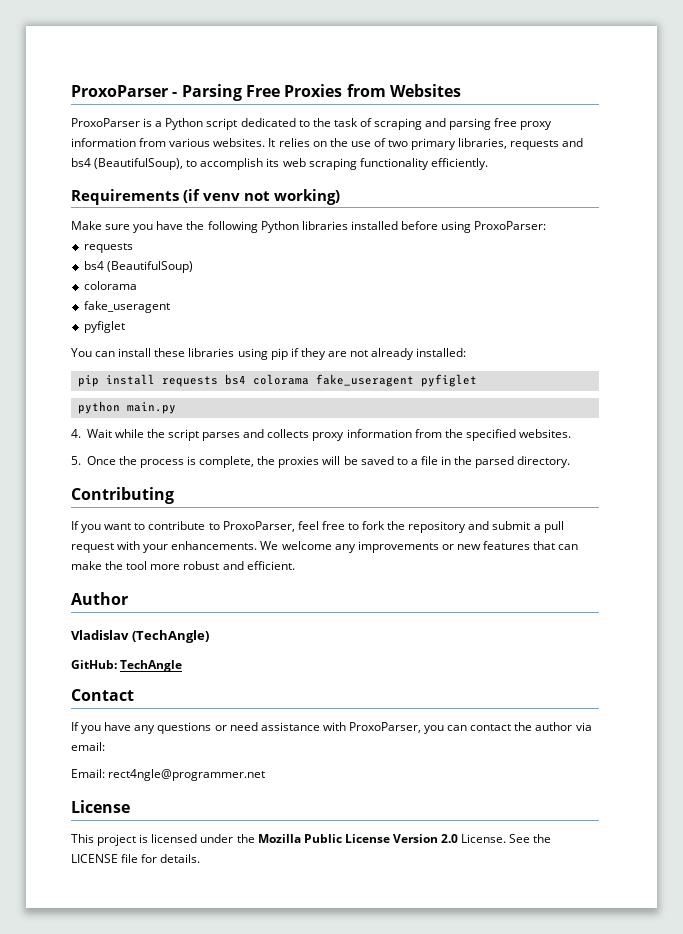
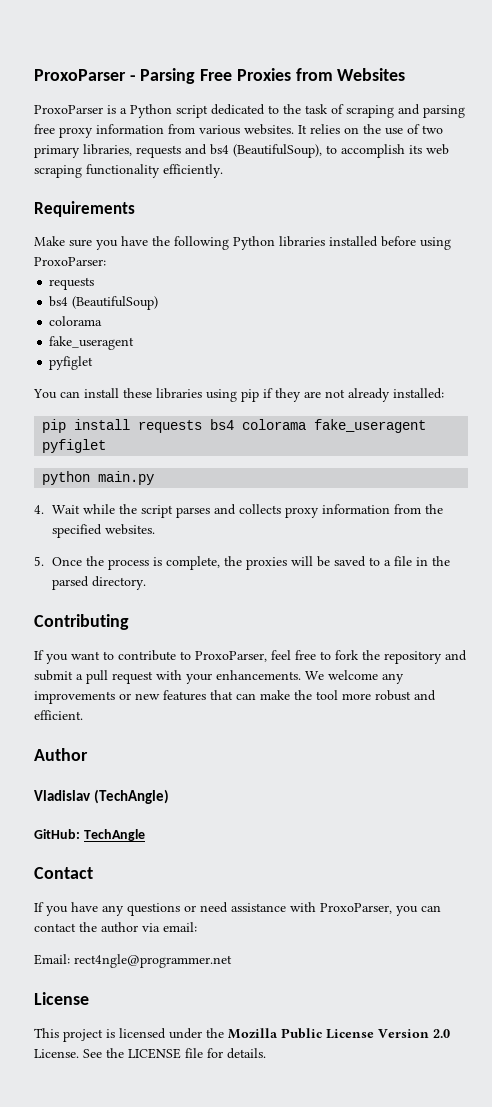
- Requirements (if venv not working)
+ Requirements

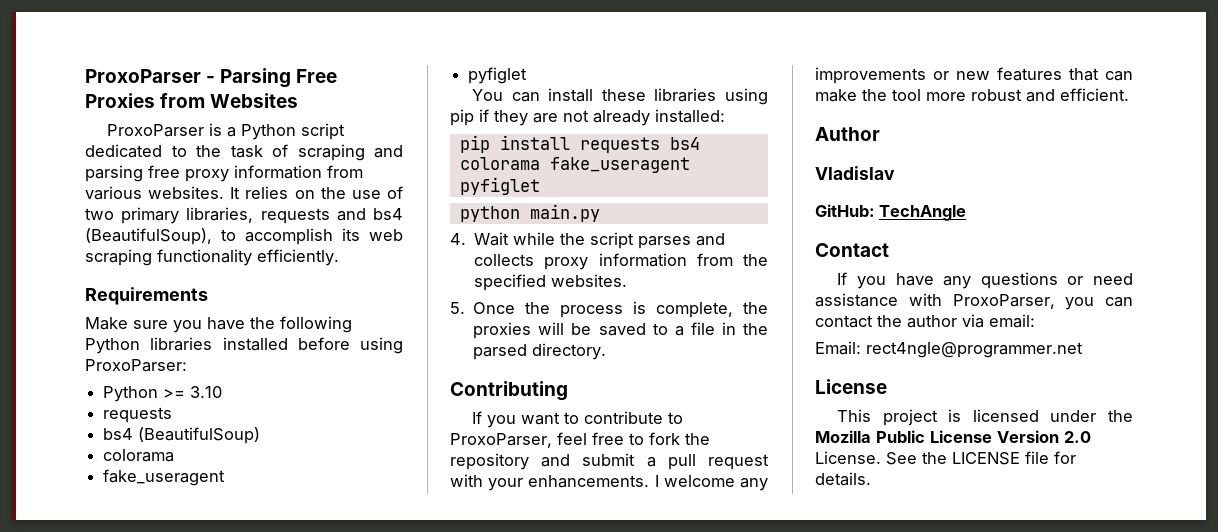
+ Python >= 3.10
- We welcome any improvements or new features that can make the tool more robust and efficient.
+ I welcome any improvements or new features that can make the tool more robust and efficient.
- Vladislav (TechAngle)
+ Vladislav

